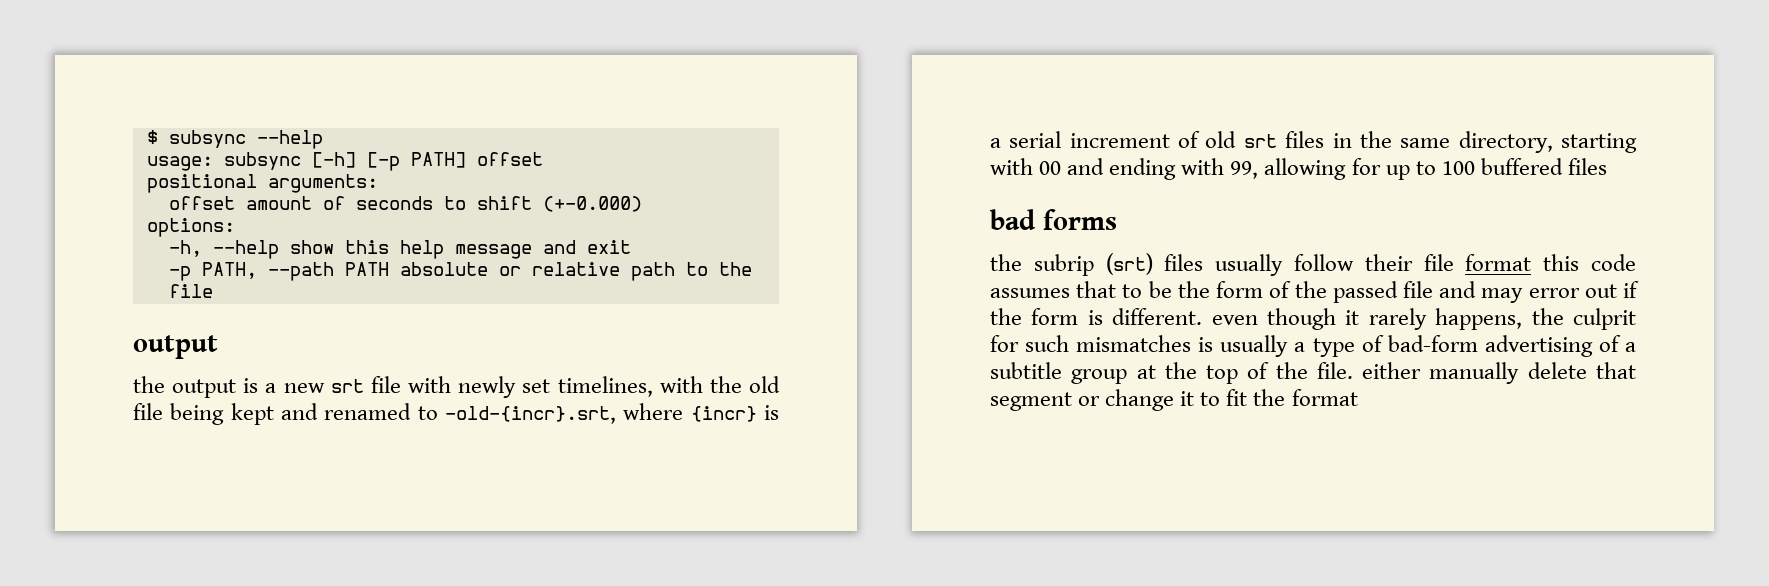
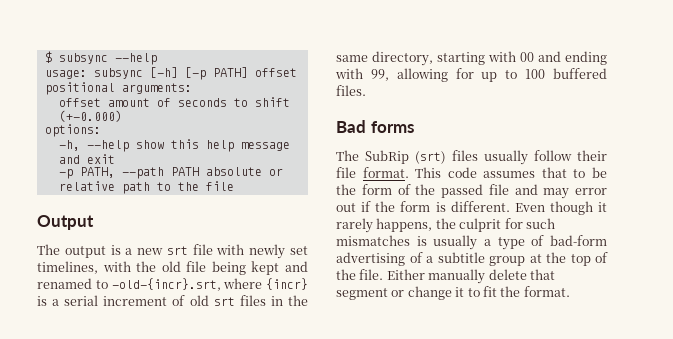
  -p PATH, --path PATH absolute or relative path to the file
- output
- the output is a new srt file with newly set timelines, with the old file being kept and renamed to -old-{incr}.srt, where {incr} is a serial increment of old srt files in the same directory, starting with 00 and ending with 99, allowing for up to 100 buffered files
- bad forms
+ Output
+ The output is a new srt file with newly set timelines, with the old file being kept and renamed to -old-{incr}.srt, where {incr} is a serial increment of old srt files in the same directory, starting with 00 and ending with 99, allowing for up to 100 buffered files.
+ Bad forms
- the subrip (srt) files usually follow their file format this code assumes that to be the form of the passed file and may error out if the form is different. even though it rarely happens, the culprit for such mismatches is usually a type of bad-form advertising of a subtitle group at the top of the file. either manually delete that segment or change it to fit the format
+ The SubRip (srt) files usually follow their file format. This code assumes that to be the form of the passed file and may error out if the form is different. Even though it rarely happens, the culprit for such mismatches is usually a type of bad-form advertising of a subtitle group at the top of the file. Either manually delete that segment or change it to fit the format.

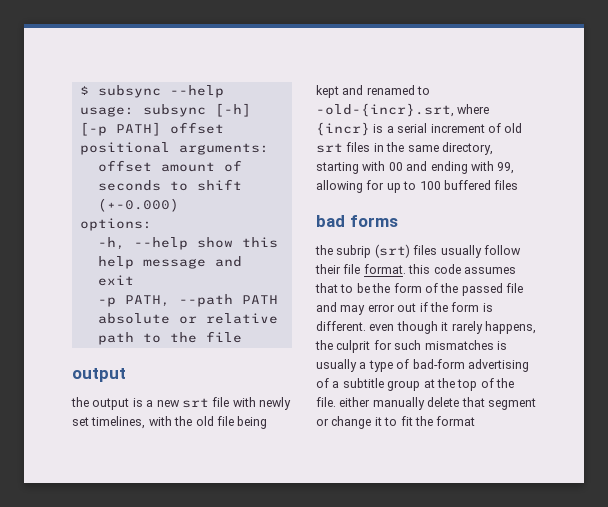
  -p PATH, --path PATH absolute or relative path to the file
- Output
- The output is a new srt file with newly set timelines, with the old file being kept and renamed to -old-{incr}.srt, where {incr} is a serial increment of old srt files in the same directory, starting with 00 and ending with 99, allowing for up to 100 buffered files.
- Bad forms
+ output
+ the output is a new srt file with newly set timelines, with the old file being kept and renamed to -old-{incr}.srt, where {incr} is a serial increment of old srt files in the same directory, starting with 00 and ending with 99, allowing for up to 100 buffered files
+ bad forms
- The SubRip (srt) files usually follow their file format. This code assumes that to be the form of the passed file and may error out if the form is different. Even though it rarely happens, the culprit for such mismatches is usually a type of bad-form advertising of a subtitle group at the top of the file. Either manually delete that segment or change it to fit the format.
+ the subrip (srt) files usually follow their file format. this code assumes that to be the form of the passed file and may error out if the form is different. even though it rarely happens, the culprit for such mismatches is usually a type of bad-form advertising of a subtitle group at the top of the file. either manually delete that segment or change it to fit the format

